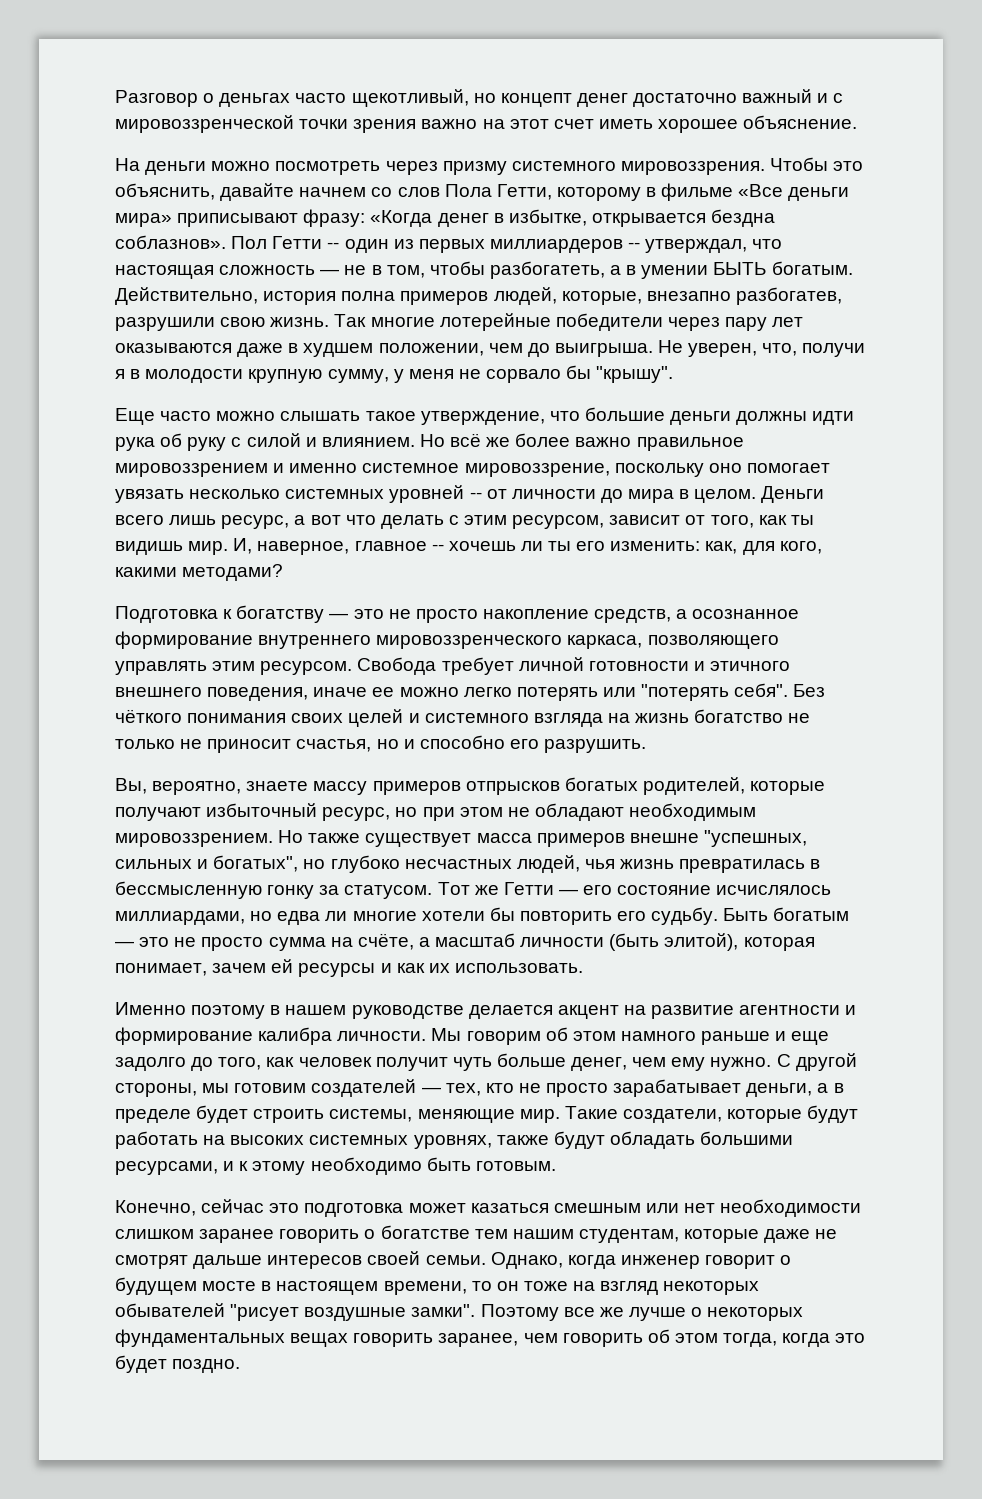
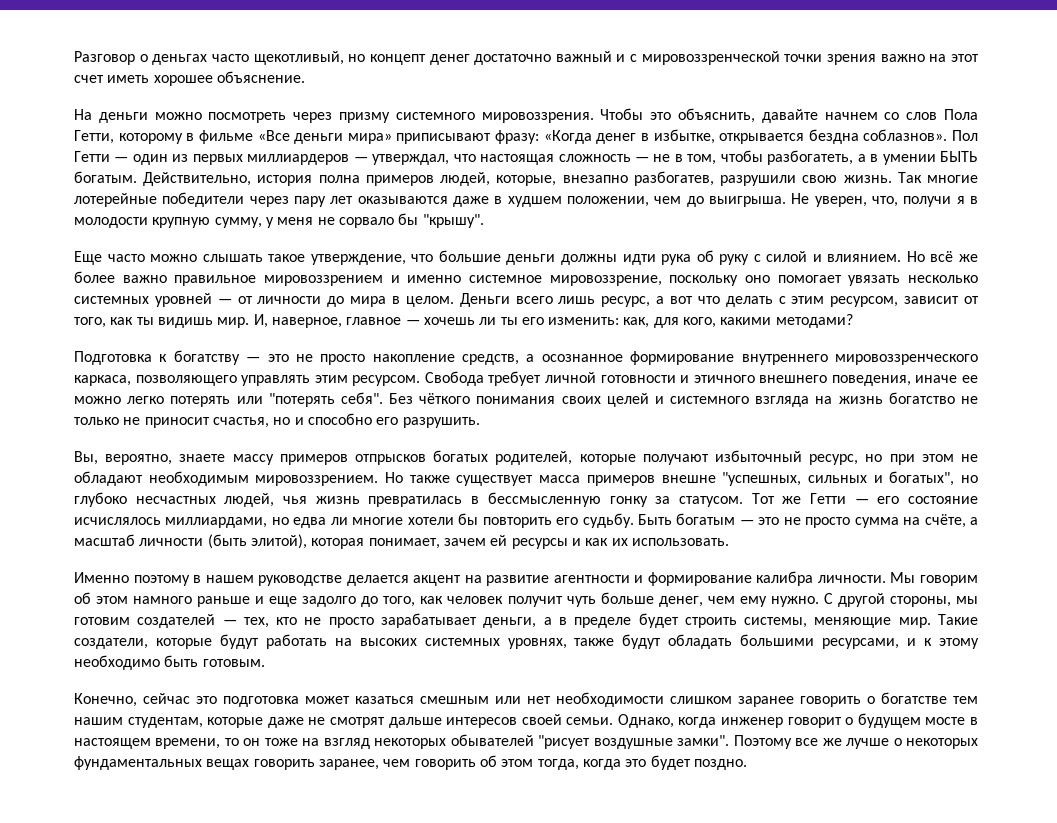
- Пол Гетти -- один из первых миллиардеров -- утверждал, что настоящая сложность — не в том, чтобы разбогатеть, а в умении БЫТЬ богатым.
+ Пол Гетти — один из первых миллиардеров — утверждал, что настоящая сложность — не в том, чтобы разбогатеть, а в умении БЫТЬ богатым.
- Но всё же более важно правильное мировоззрением и именно системное мировоззрение, поскольку оно помогает увязать несколько системных уровней -- от личности до мира в целом.
+ Но всё же более важно правильное мировоззрением и именно системное мировоззрение, поскольку оно помогает увязать несколько системных уровней — от личности до мира в целом.
- И, наверное, главное -- хочешь ли ты его изменить: как, для кого, какими методами?
+ И, наверное, главное — хочешь ли ты его изменить: как, для кого, какими методами?

